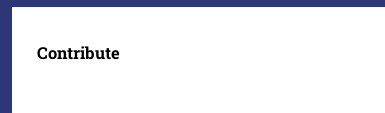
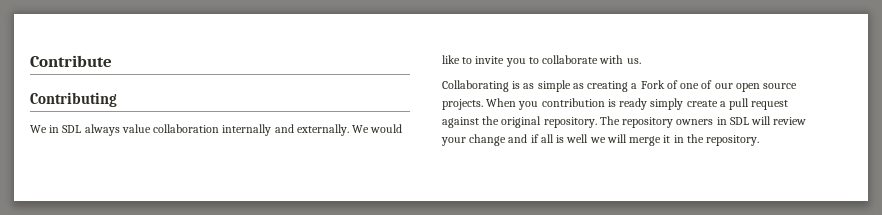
+ Contributing
+ We in SDL always value collaboration internally and externally. We would like to invite you to collaborate with us.
+ Collaborating is as simple as creating a Fork of one of our open source projects. When you contribution is ready simply create a pull request against the original repository. The repository owners in SDL will review your change and if all is well we will merge it in the repository.

